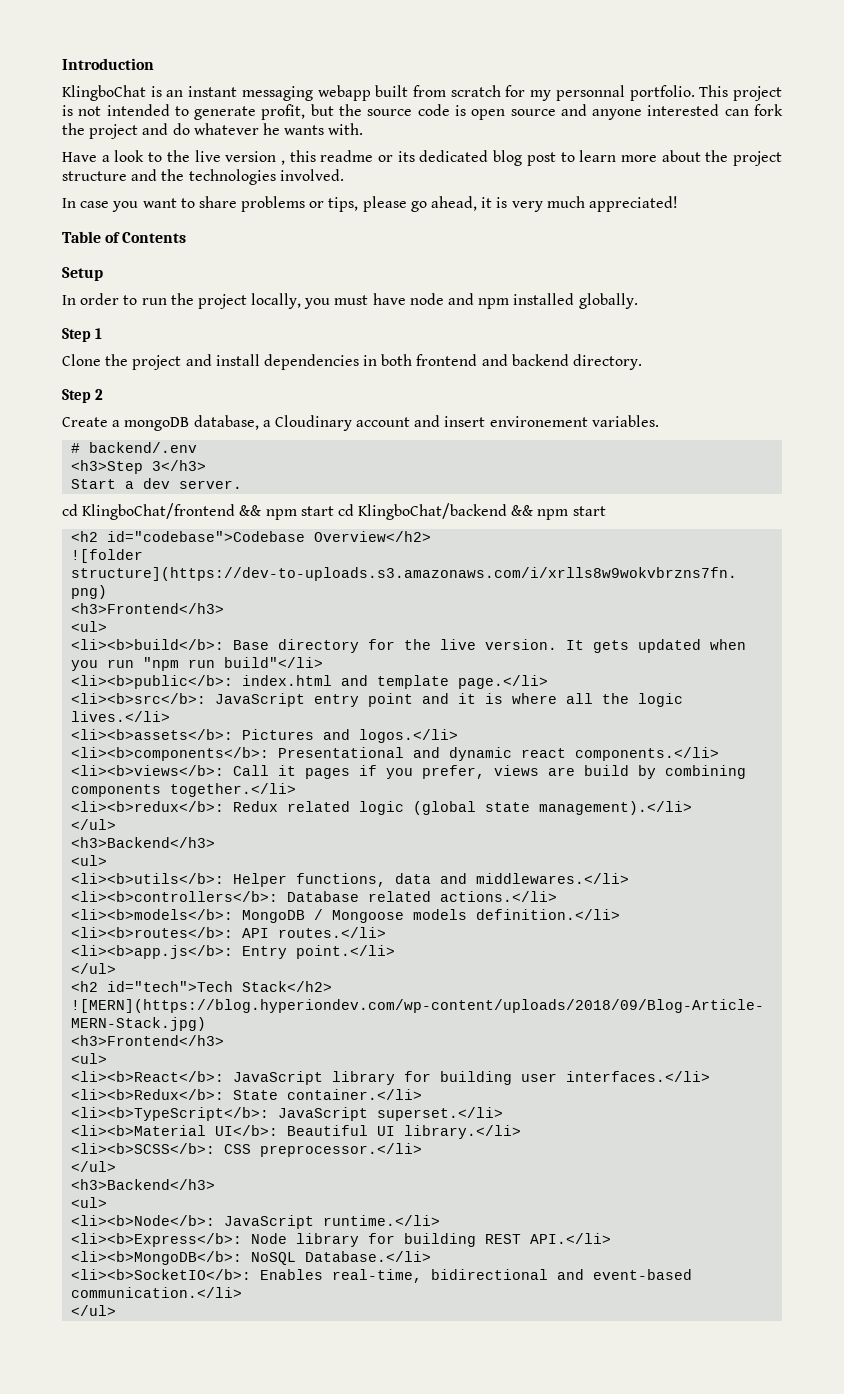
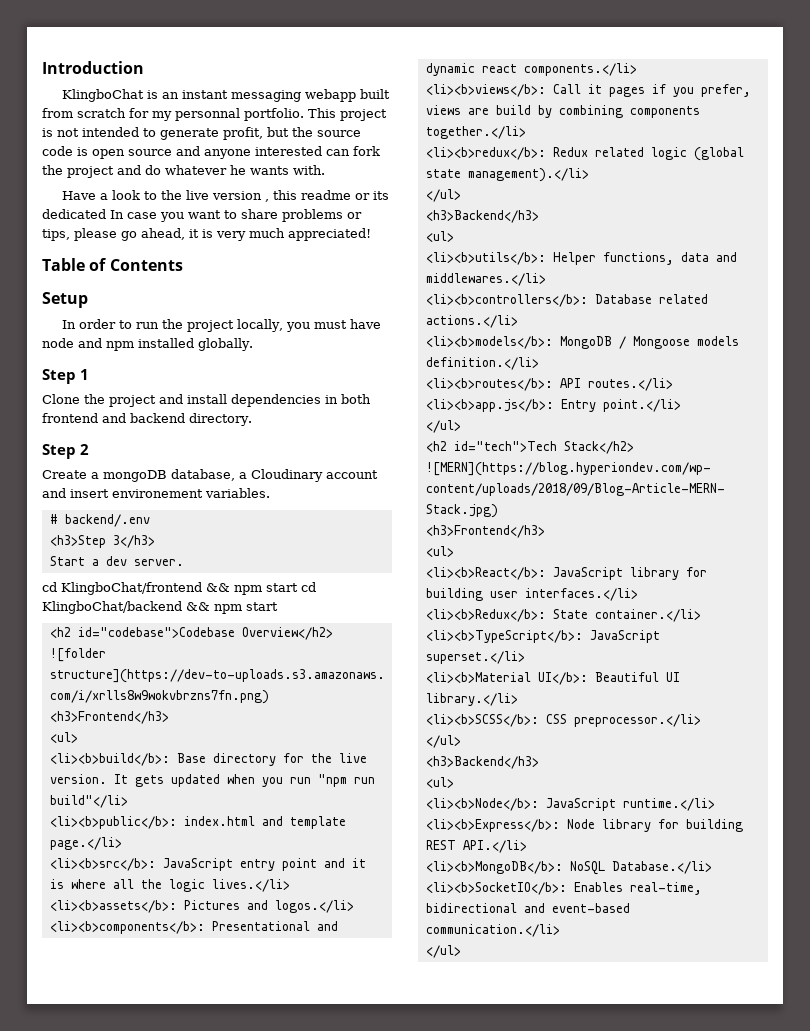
- Have a look to the live version , this readme or its dedicated blog post to learn more about the project structure and the technologies involved.
- In case you want to share problems or tips, please go ahead, it is very much appreciated!
+ Have a look to the live version , this readme or its dedicated In case you want to share problems or tips, please go ahead, it is very much appreciated!

